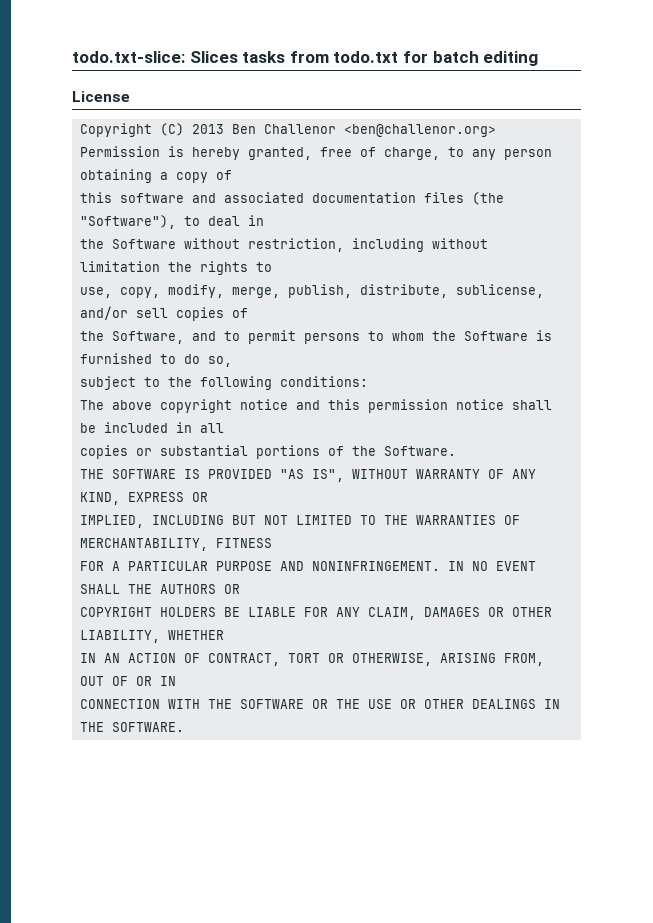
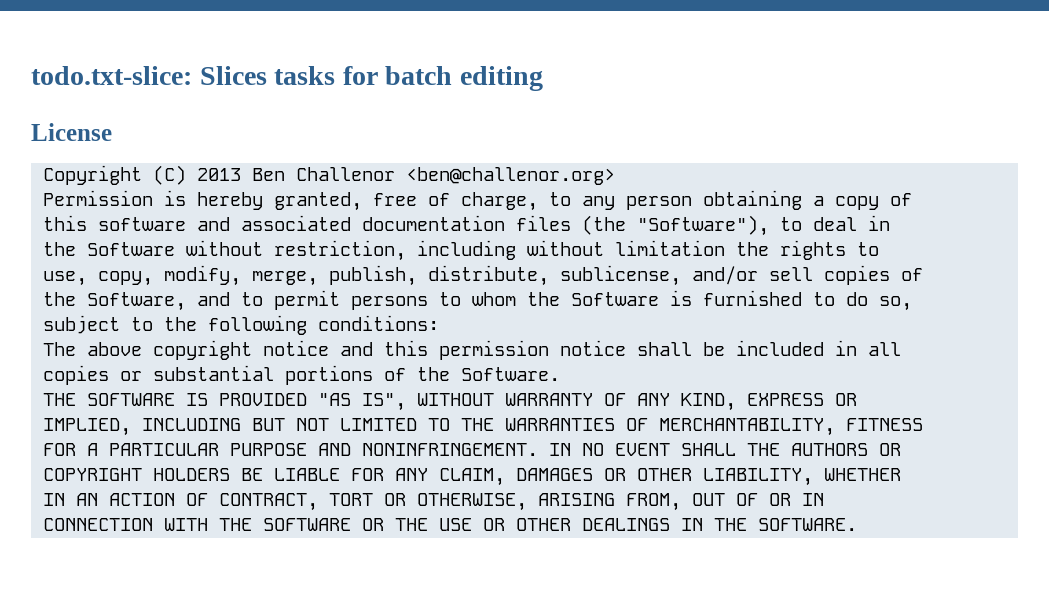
- todo.txt-slice: Slices tasks from todo.txt for batch editing
+ todo.txt-slice: Slices tasks for batch editing

